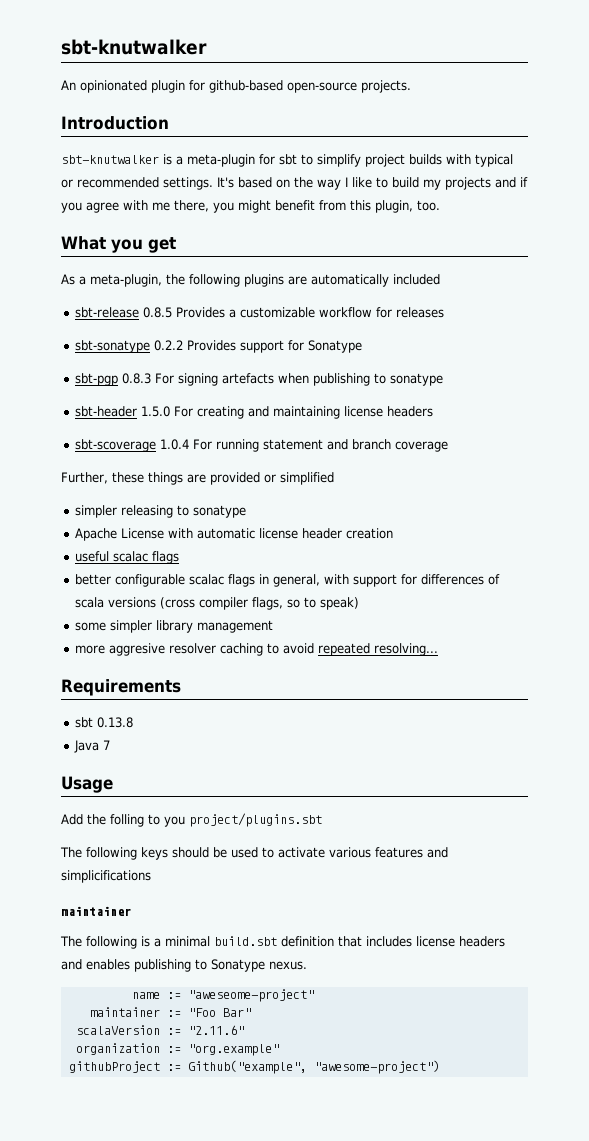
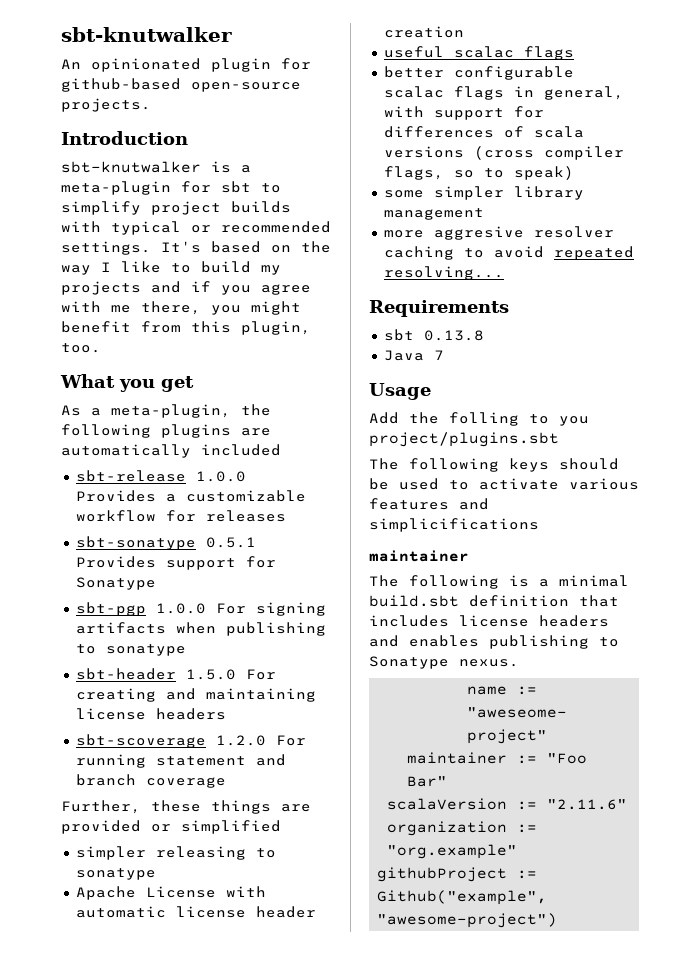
- sbt-release 0.8.5 Provides a customizable workflow for releases
+ sbt-release 1.0.0 Provides a customizable workflow for releases
- sbt-sonatype 0.2.2 Provides support for Sonatype
+ sbt-sonatype 0.5.1 Provides support for Sonatype
- sbt-pgp 0.8.3 For signing artefacts when publishing to sonatype
+ sbt-pgp 1.0.0 For signing artifacts when publishing to sonatype
- sbt-scoverage 1.0.4 For running statement and branch coverage
+ sbt-scoverage 1.2.0 For running statement and branch coverage

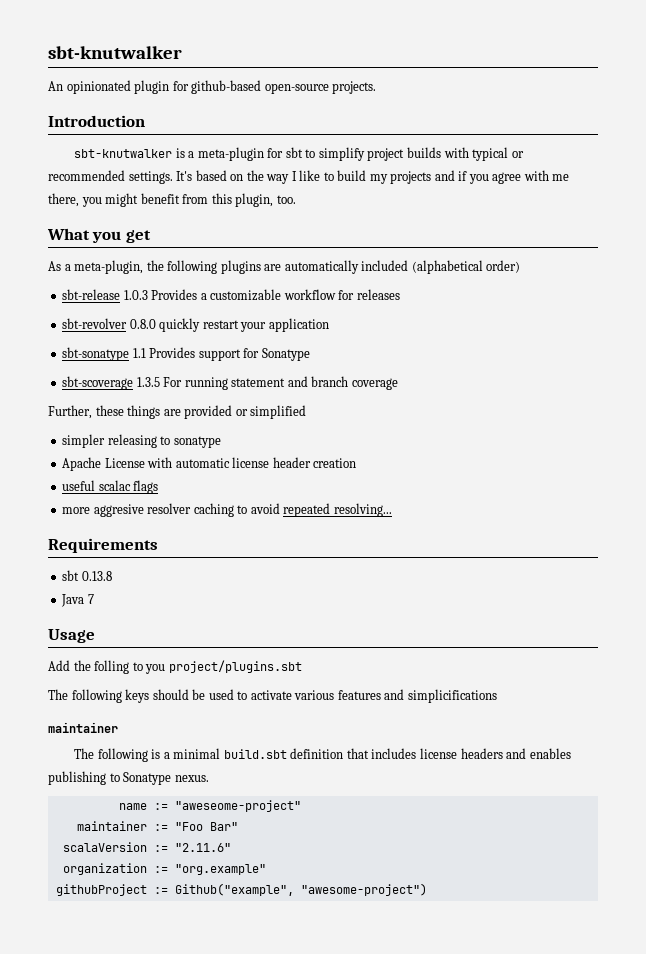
- As a meta-plugin, the following plugins are automatically included
+ As a meta-plugin, the following plugins are automatically included (alphabetical order)
- sbt-release 1.0.0 Provides a customizable workflow for releases
+ sbt-release 1.0.3 Provides a customizable workflow for releases
+ sbt-revolver 0.8.0 quickly restart your application
- sbt-sonatype 0.5.1 Provides support for Sonatype
+ sbt-sonatype 1.1 Provides support for Sonatype
- sbt-pgp 1.0.0 For signing artifacts when publishing to sonatype
- sbt-header 1.5.0 For creating and maintaining license headers
- sbt-scoverage 1.2.0 For running statement and branch coverage
+ sbt-scoverage 1.3.5 For running statement and branch coverage
- better configurable scalac flags in general, with support for differences of scala versions (cross compiler flags, so to speak)
- some simpler library management

